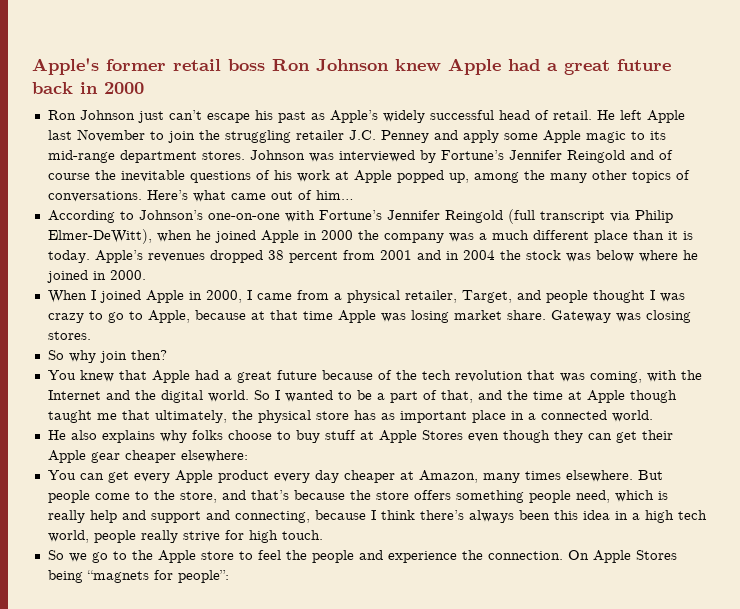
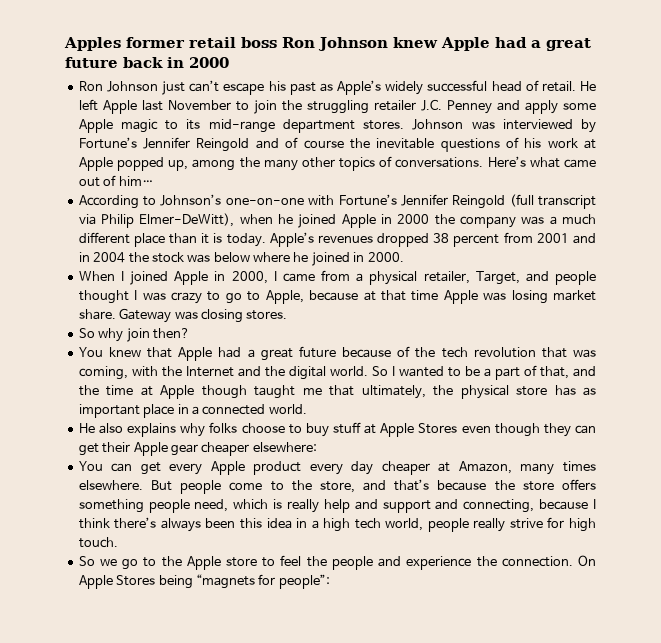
- Apple's former retail boss Ron Johnson knew Apple had a great future back in 2000
+ Apples former retail boss Ron Johnson knew Apple had a great future back in 2000

